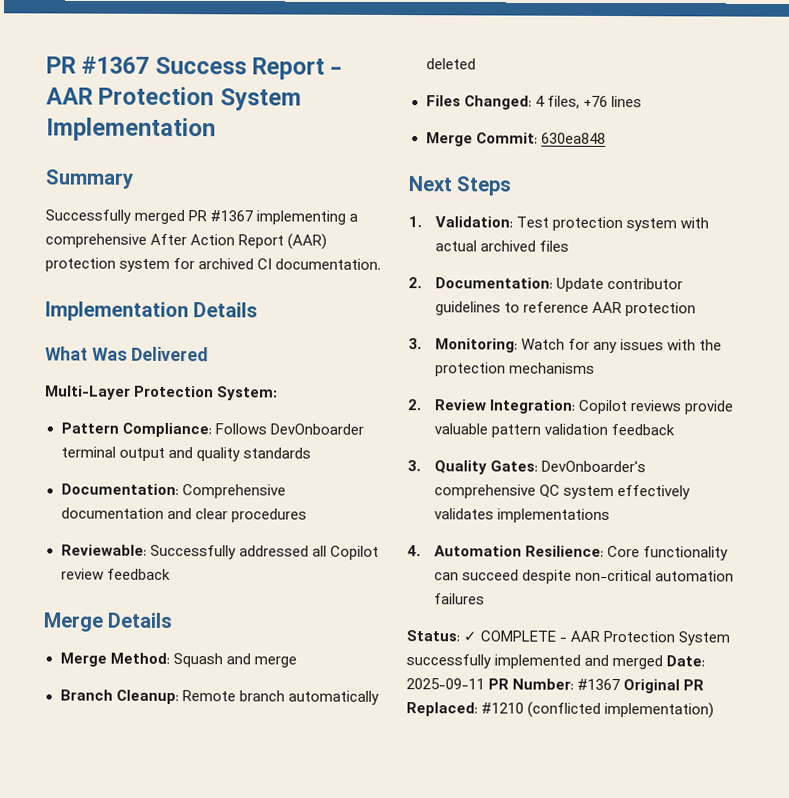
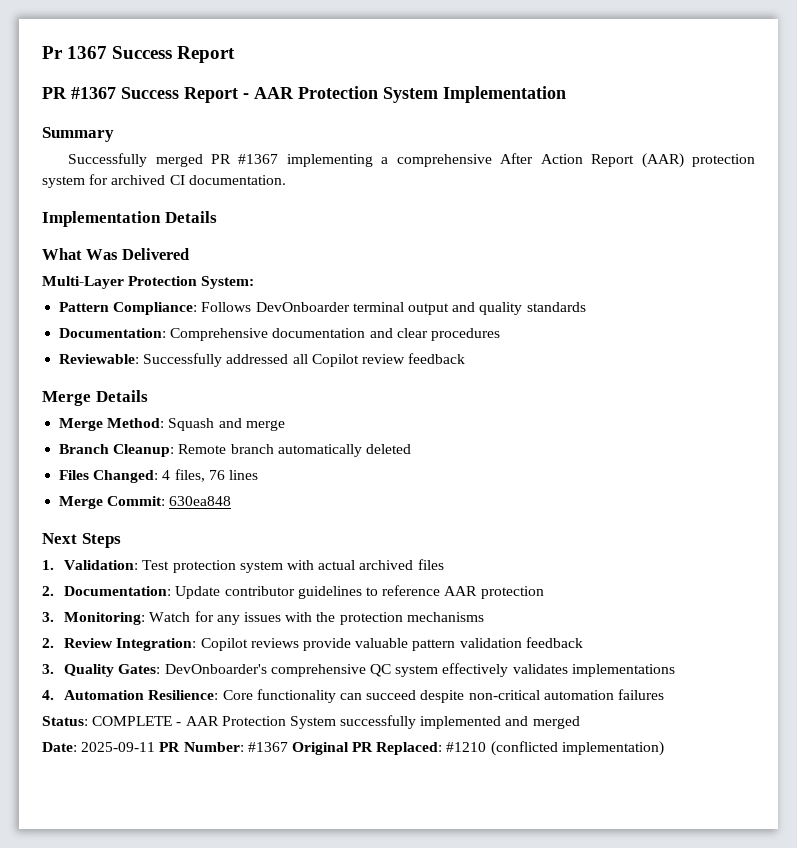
+ Pr 1367 Success Report
- Files Changed: 4 files, +76 lines
+ Files Changed: 4 files, 76 lines
- Status: ✓ COMPLETE - AAR Protection System successfully implemented and merged Date: 2025-09-11 PR Number: #1367 Original PR Replaced: #1210 (conflicted implementation)
+ Status: COMPLETE - AAR Protection System successfully implemented and merged
+ Date: 2025-09-11 PR Number: #1367 Original PR Replaced: #1210 (conflicted implementation)

